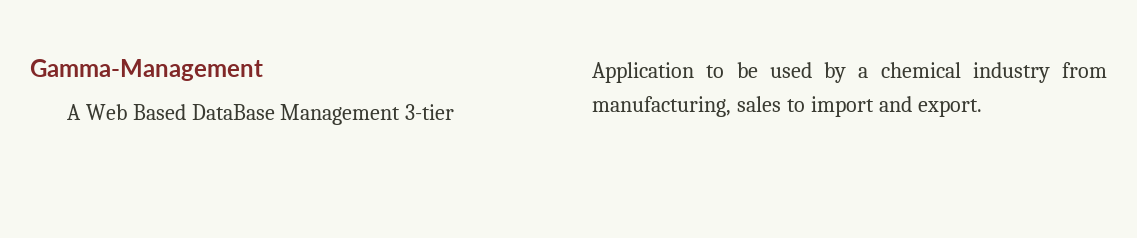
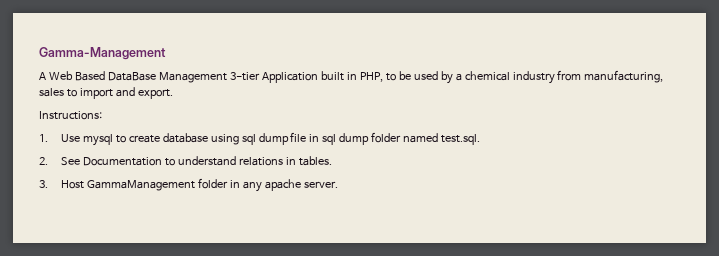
- A Web Based DataBase Management 3-tier Application to be used by a chemical industry from manufacturing, sales to import and export.
+ A Web Based DataBase Management 3-tier Application built in PHP, to be used by a chemical industry from manufacturing, sales to import and export.
+ Instructions:
+ 1. Use mysql to create database using sql dump file in sql dump folder named test.sql.
+ 2. See Documentation to understand relations in tables.
+ 3. Host GammaManagement folder in any apache server.

